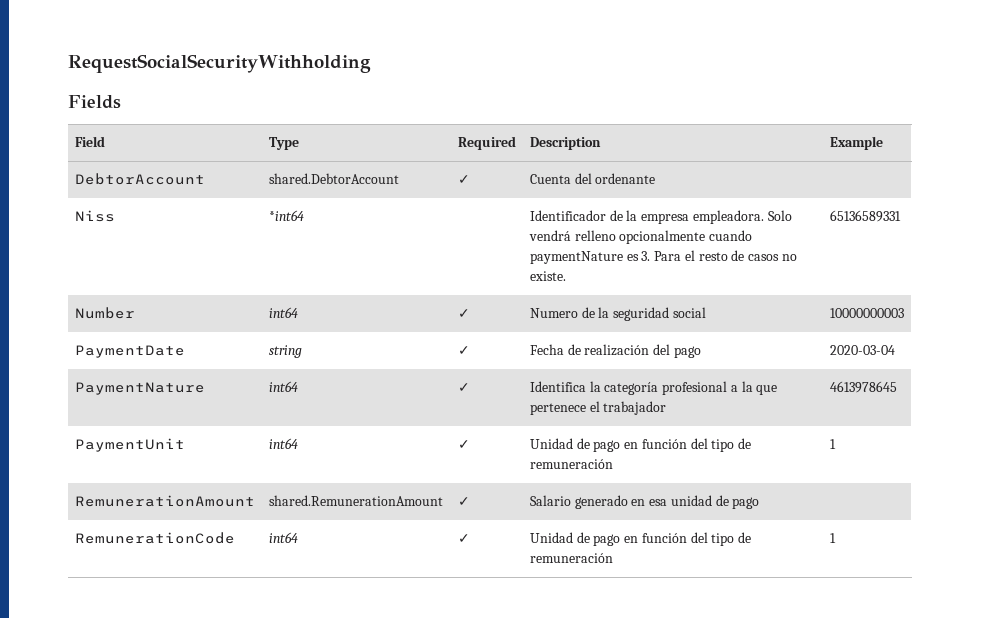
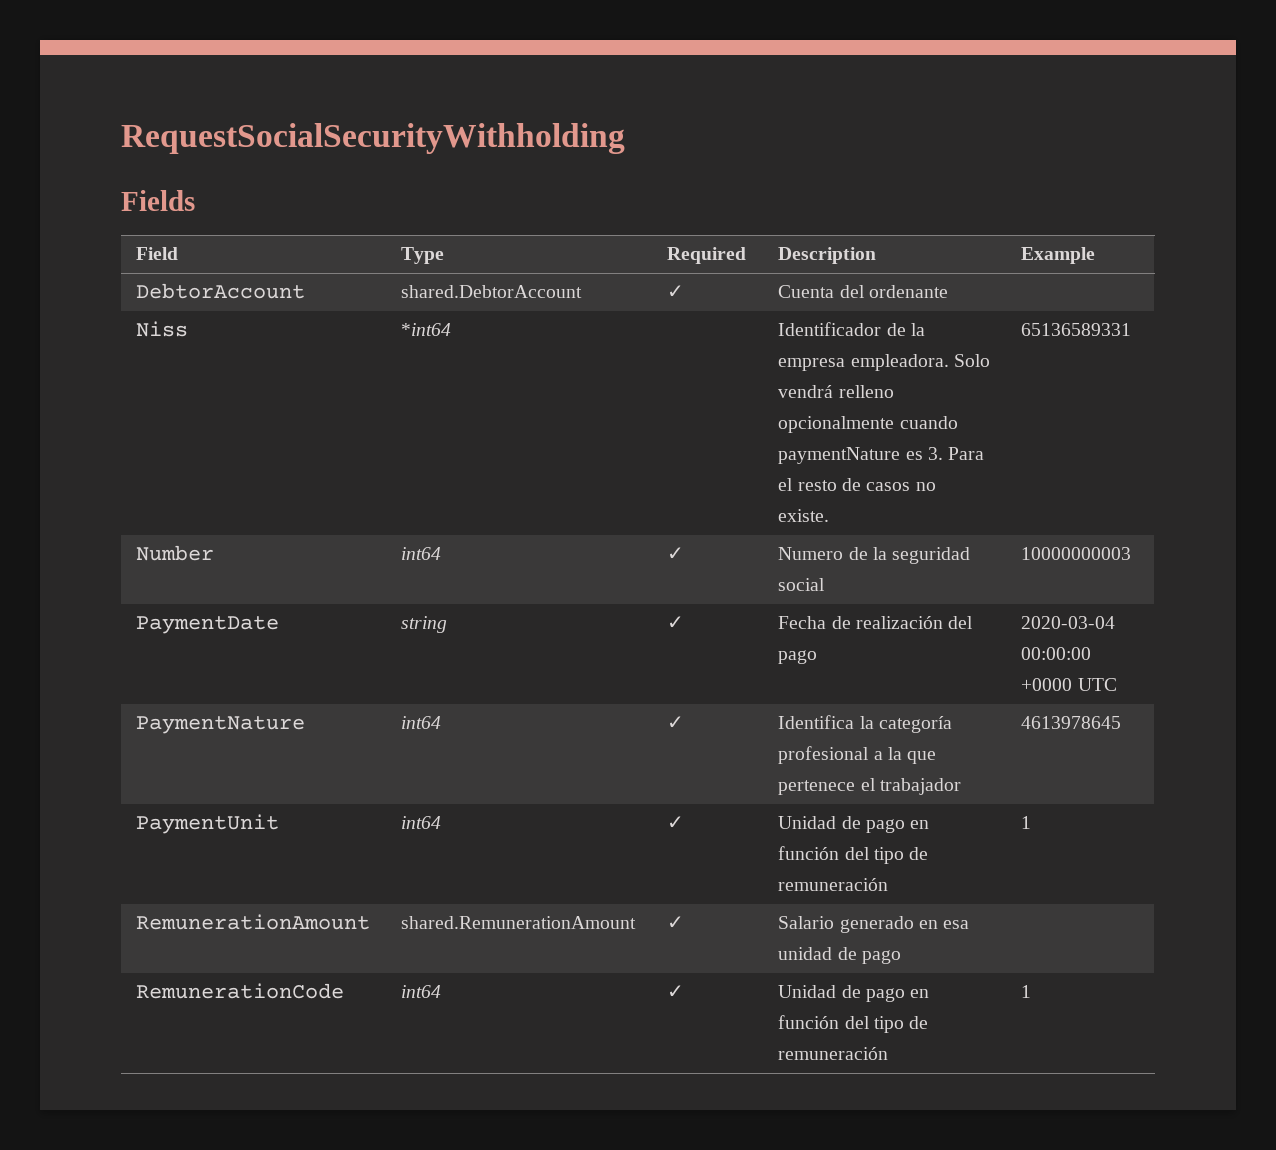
- PaymentDate | string | ✓ | Fecha de realización del pago | 2020-03-04
+ PaymentDate | string | ✓ | Fecha de realización del pago | 2020-03-04 00:00:00 +0000 UTC

